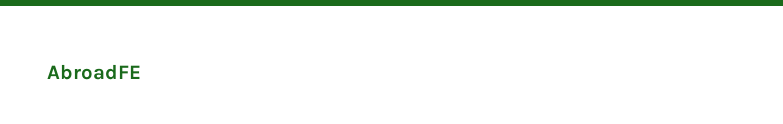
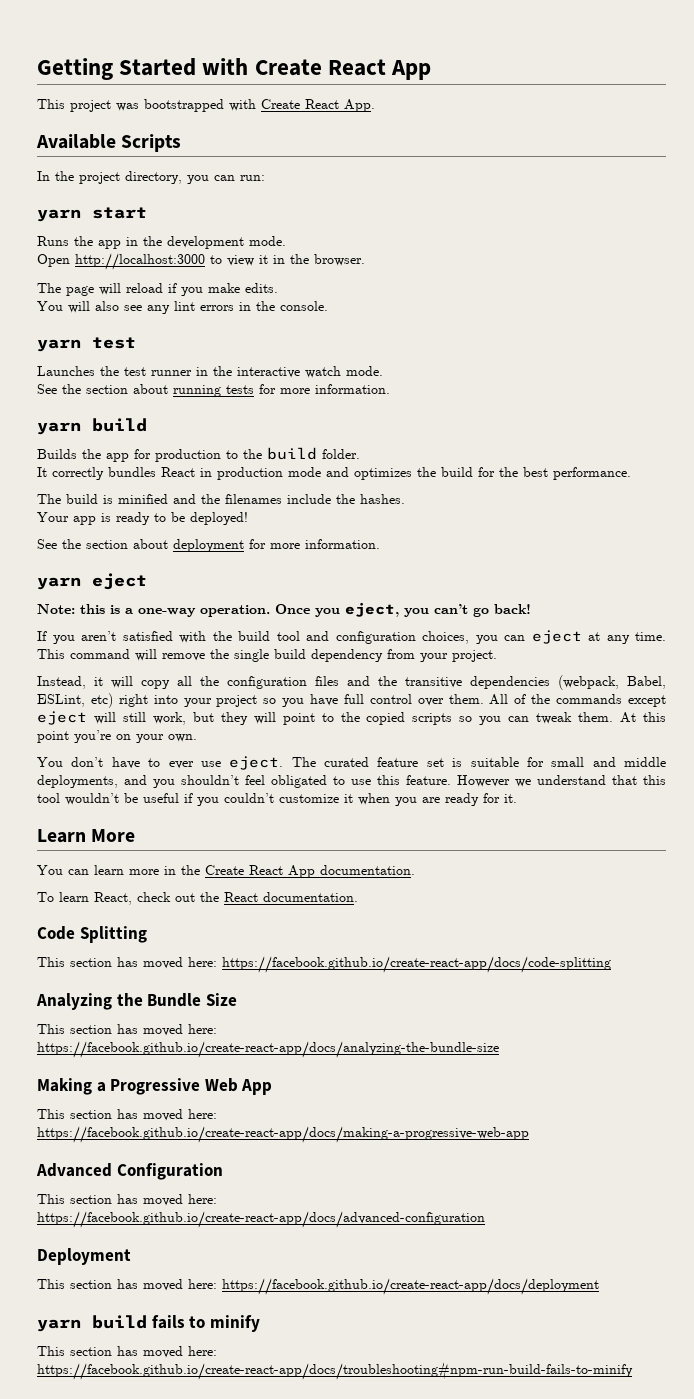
- AbroadFE
+ Getting Started with Create React App
+ This project was bootstrapped with Create React App.
+ Available Scripts
+ In the project directory, you can run:
+ yarn start
+ Runs the app in the development mode.
+ Open http://localhost:3000 to view it in the browser.
+ The page will reload if you make edits.
+ You will also see any lint errors in the console.
+ yarn test
+ Launches the test runner in the interactive watch mode.
+ See the section about running tests for more information.
+ yarn build
+ Builds the app for production to the build folder.
+ It correctly bundles React in production mode and optimizes the build for the best performance.
+ The build is minified and the filenames include the hashes.
+ Your app is ready to be deployed!
+ See the section about deployment for more information.
+ yarn eject
+ Note: this is a one-way operation. Once you eject, you can’t go back!
+ If you aren’t satisfied with the build tool and configuration choices, you can eject at any time. This command will remove the single build dependency from your project.
+ Instead, it will copy all the configuration files and the transitive dependencies (webpack, Babel, ESLint, etc) right into your project so you have full control over them. All of the commands except eject will still work, but they will point to the copied scripts so you can tweak them. At this point you’re on your own.
+ You don’t have to ever use eject. The curated feature set is suitable for small and middle deployments, and you shouldn’t feel obligated to use this feature. However we understand that this tool wouldn’t be useful if you couldn’t customize it when you are ready for it.
+ Learn More
+ You can learn more in the Create React App documentation.
+ To learn React, check out the React documentation.
+ Code Splitting
+ This section has moved here: https://facebook.github.io/create-react-app/docs/code-splitting
+ Analyzing the Bundle Size
+ This section has moved here: https://facebook.github.io/create-react-app/docs/analyzing-the-bundle-size
+ Making a Progressive Web App
+ This section has moved here: https://facebook.github.io/create-react-app/docs/making-a-progressive-web-app
+ Advanced Configuration
+ This section has moved here: https://facebook.github.io/create-react-app/docs/advanced-configuration
+ Deployment
+ This section has moved here: https://facebook.github.io/create-react-app/docs/deployment
+ yarn build fails to minify
+ This section has moved here: https://facebook.github.io/create-react-app/docs/troubleshooting#npm-run-build-fails-to-minify

